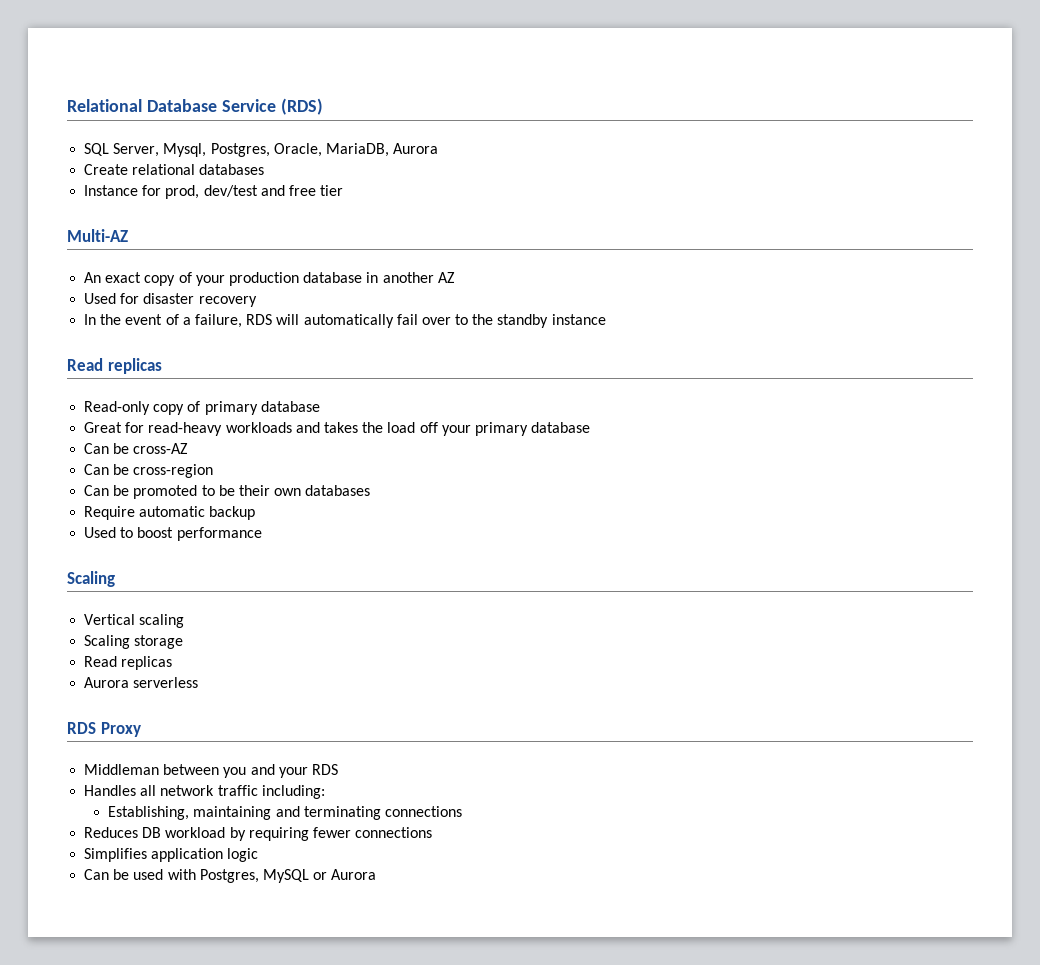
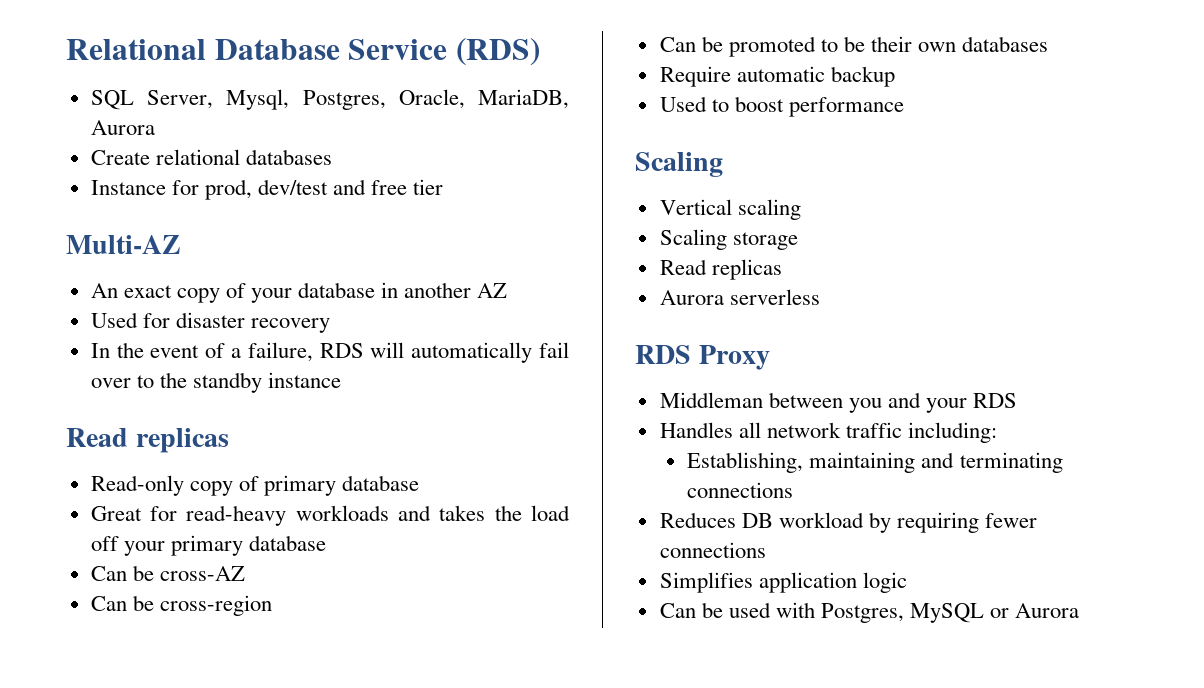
- An exact copy of your production database in another AZ
+ An exact copy of your database in another AZ

